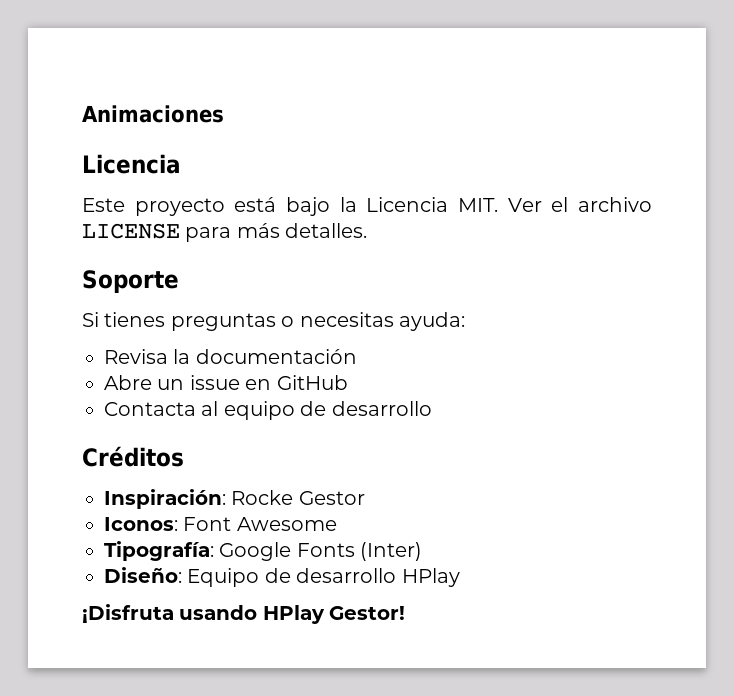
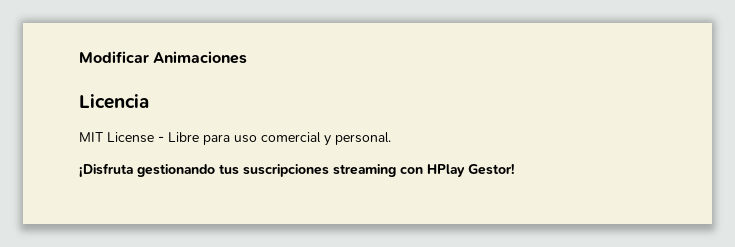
- Animaciones
+ Modificar Animaciones
- Este proyecto está bajo la Licencia MIT. Ver el archivo LICENSE para más detalles.
- Soporte
- Si tienes preguntas o necesitas ayuda:
- Revisa la documentación
- Abre un issue en GitHub
- Contacta al equipo de desarrollo
- Créditos
- Inspiración: Rocke Gestor
- Iconos: Font Awesome
- Tipografía: Google Fonts (Inter)
- Diseño: Equipo de desarrollo HPlay
- ¡Disfruta usando HPlay Gestor!
+ MIT License - Libre para uso comercial y personal.
+ ¡Disfruta gestionando tus suscripciones streaming con HPlay Gestor!

